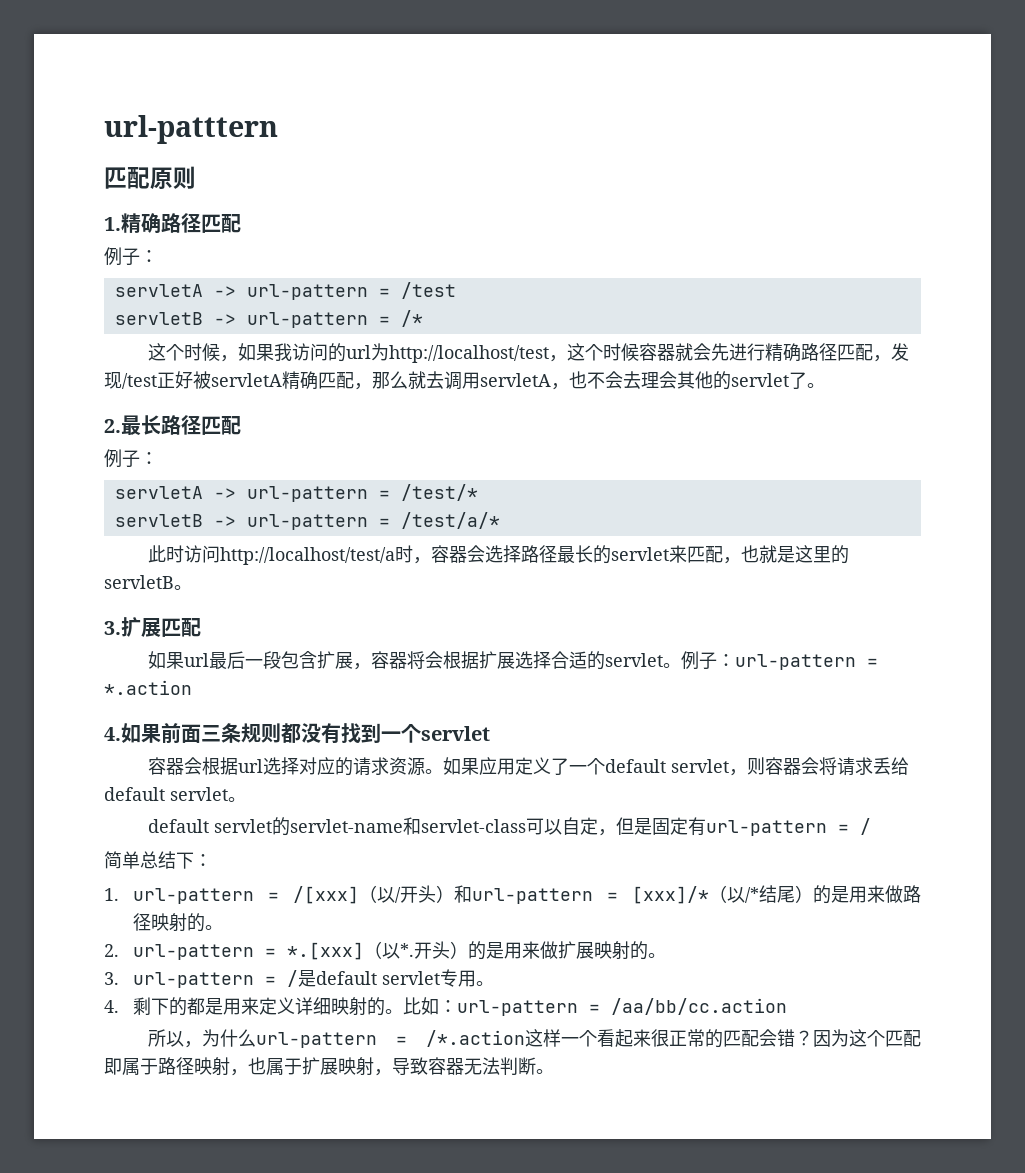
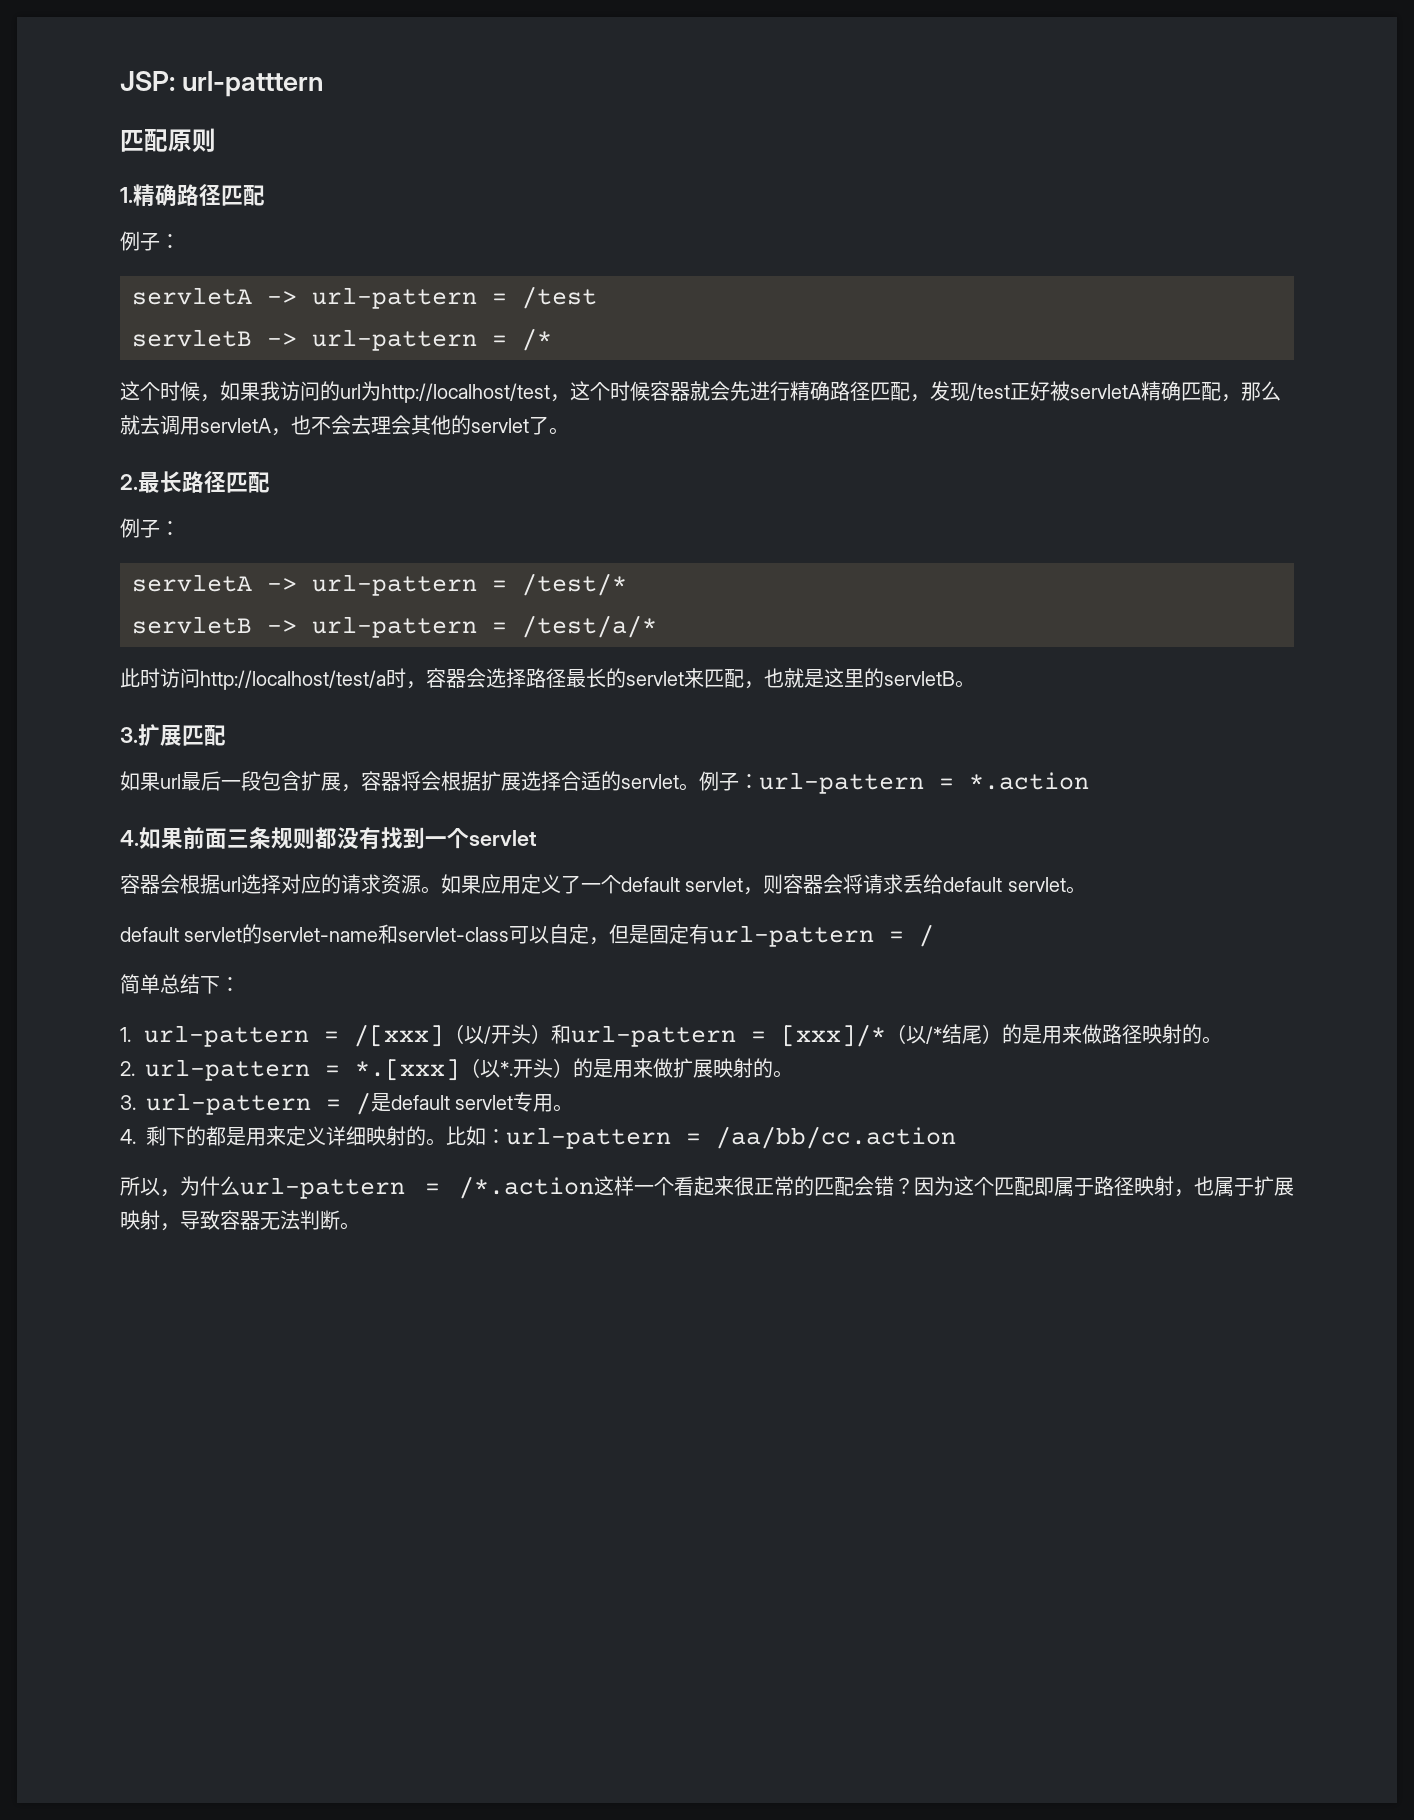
- url-patttern
+ JSP: url-patttern

